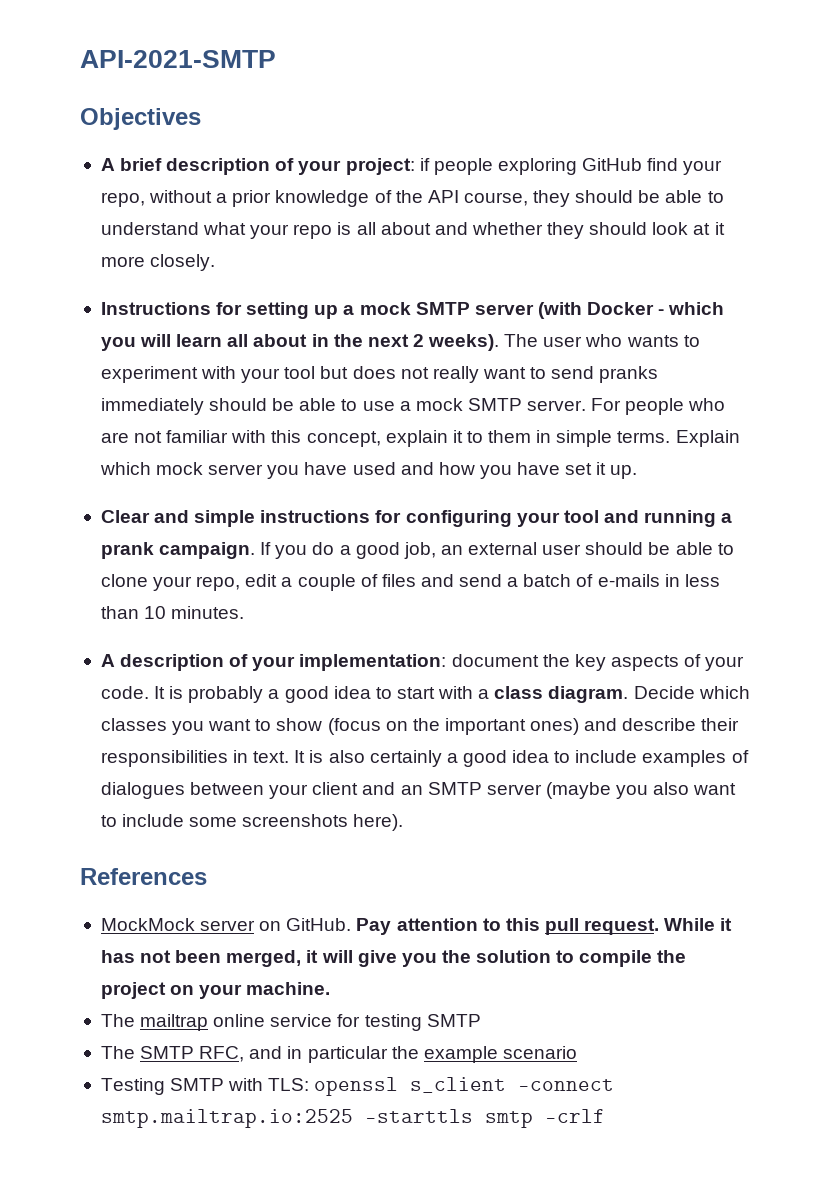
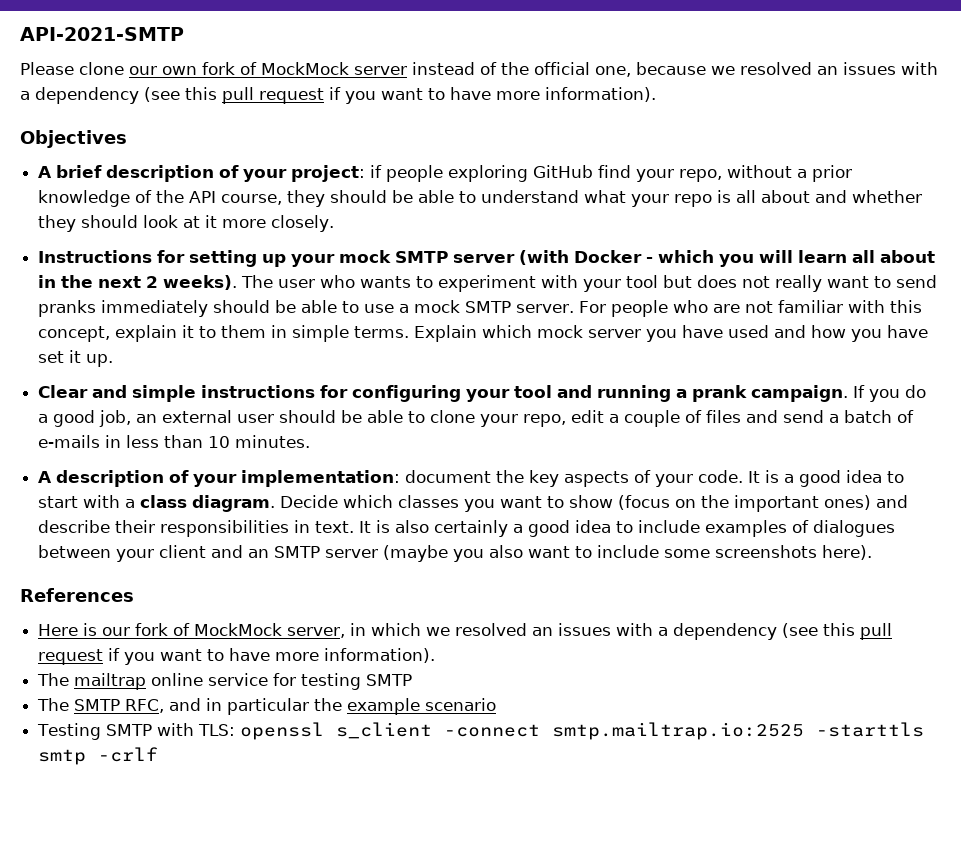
+ Please clone our own fork of MockMock server instead of the official one, because we resolved an issues with a dependency (see this pull request if you want to have more information).
- Instructions for setting up a mock SMTP server (with Docker - which you will learn all about in the next 2 weeks).
+ Instructions for setting up your mock SMTP server (with Docker - which you will learn all about in the next 2 weeks).
- It is probably a good idea to start with a class diagram.
+ It is a good idea to start with a class diagram.
- MockMock server on GitHub. Pay attention to this pull request. While it has not been merged, it will give you the solution to compile the project on your machine.
+ Here is our fork of MockMock server, in which we resolved an issues with a dependency (see this pull request if you want to have more information).

